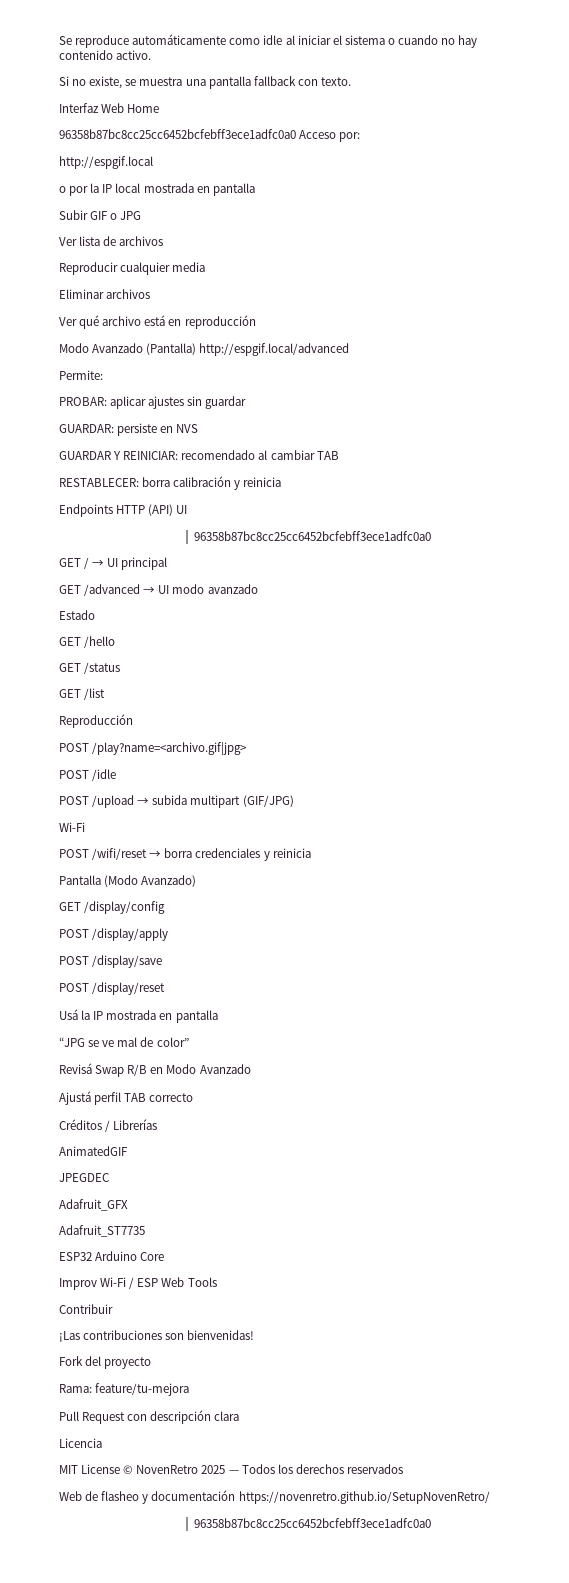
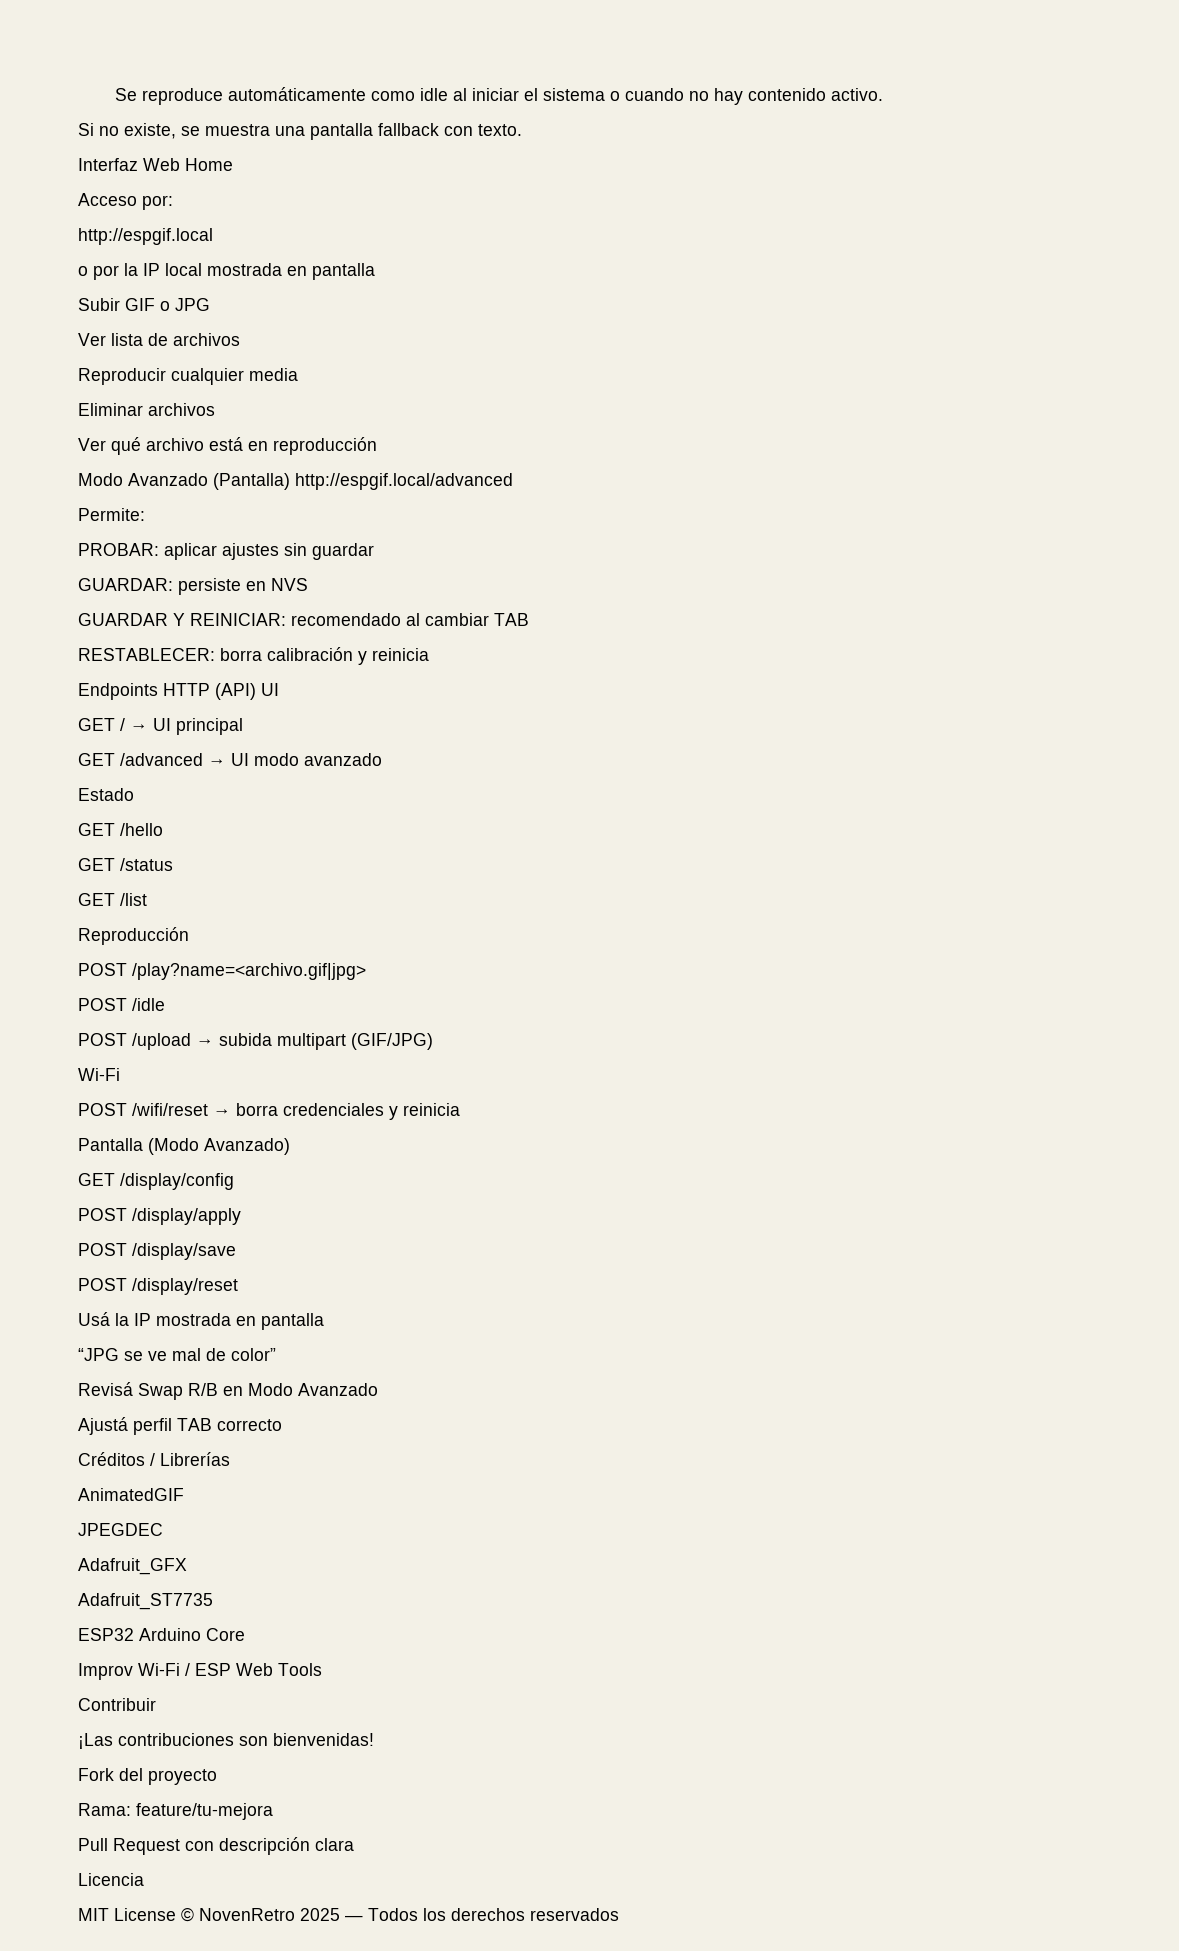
- 96358b87bc8cc25cc6452bcfebff3ece1adfc0a0 Acceso por:
+ Acceso por:
  Endpoints HTTP (API) UI
- 96358b87bc8cc25cc6452bcfebff3ece1adfc0a0
- Web de flasheo y documentación https://novenretro.github.io/SetupNovenRetro/
- 96358b87bc8cc25cc6452bcfebff3ece1adfc0a0

